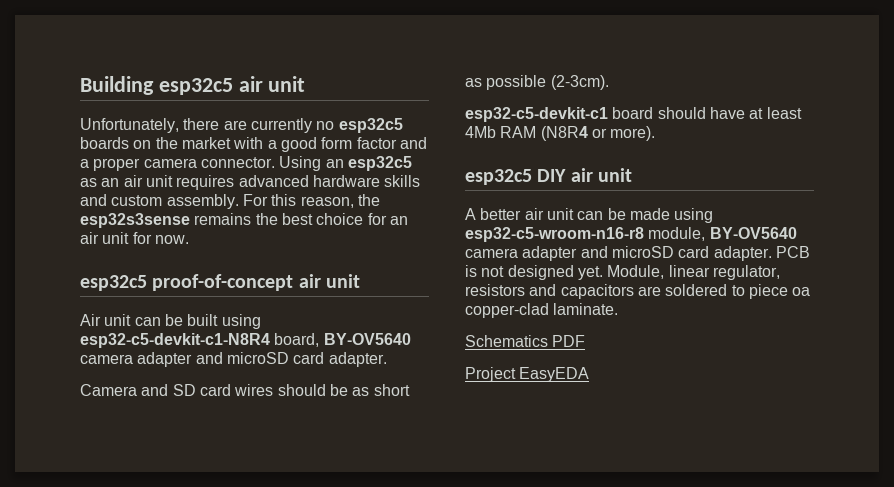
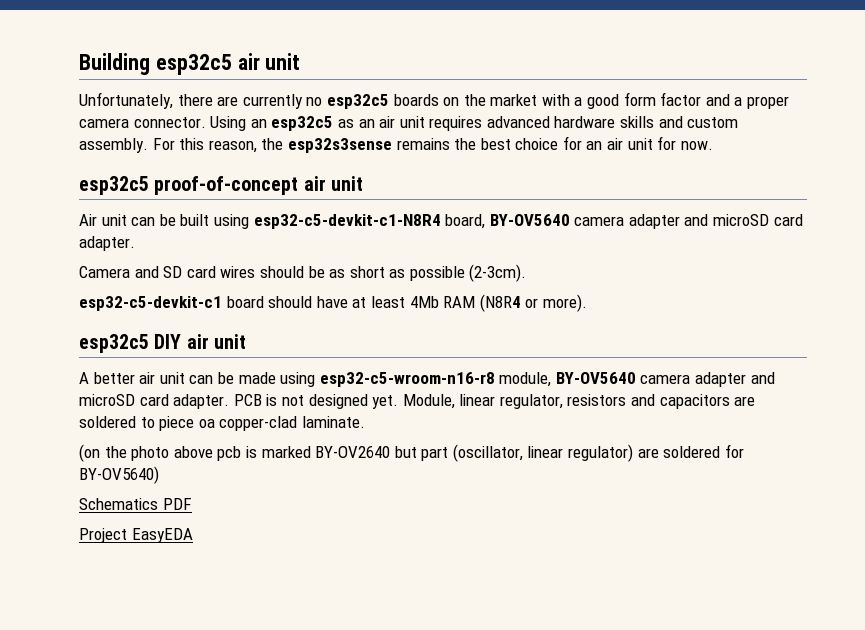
+ (on the photo above pcb is marked BY-OV2640 but part (oscillator, linear regulator) are soldered for BY-OV5640)

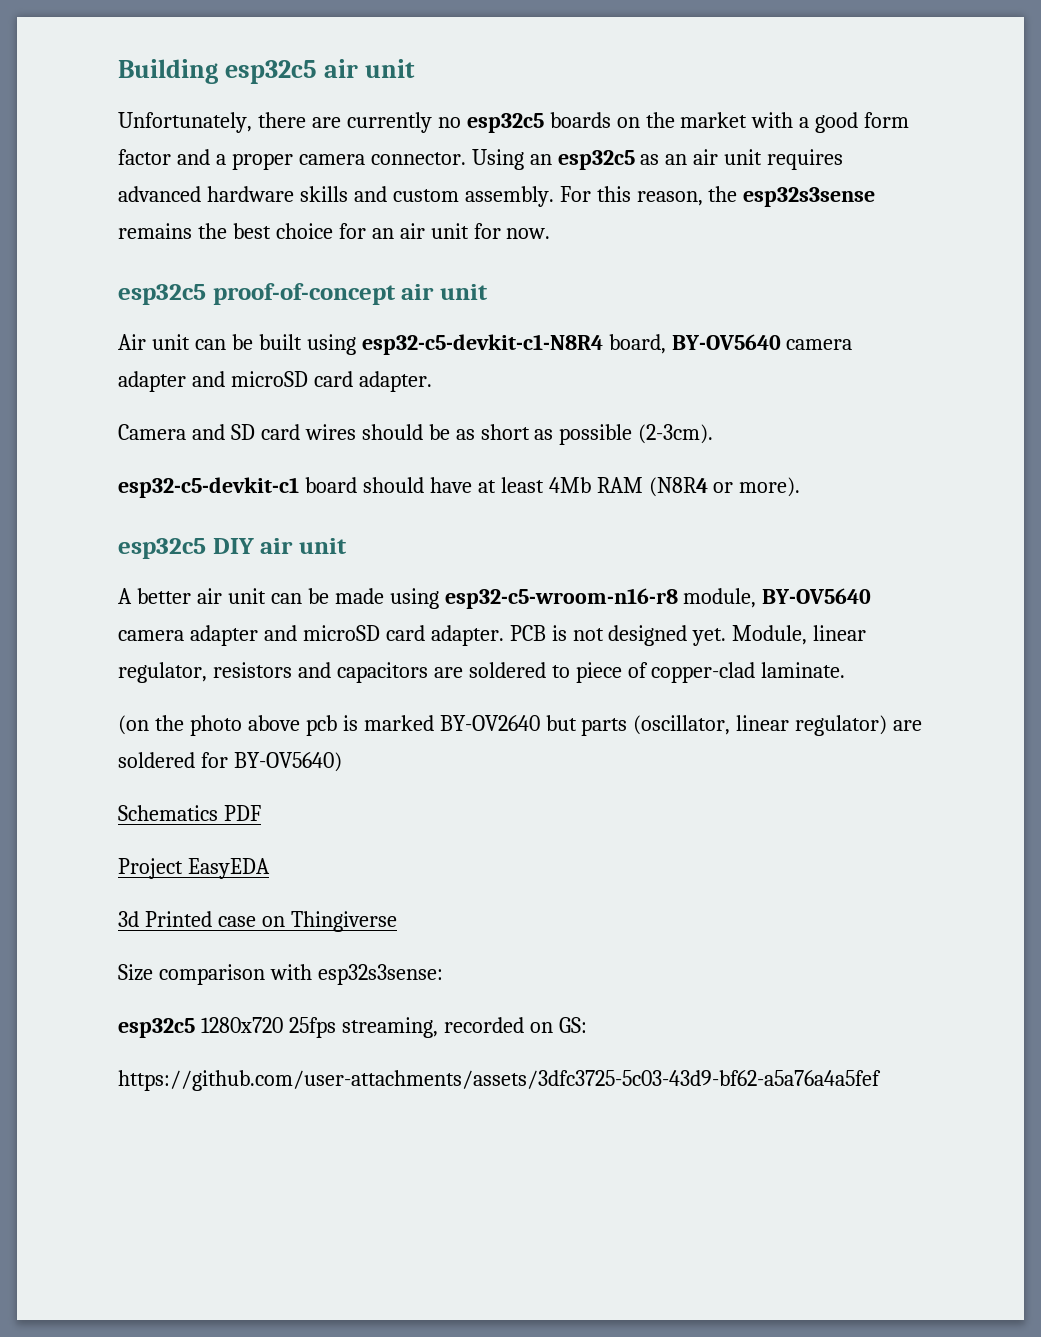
- Module, linear regulator, resistors and capacitors are soldered to piece oа copper-clad laminate.
+ Module, linear regulator, resistors and capacitors are soldered to piece of copper-clad laminate.
- (on the photo above pcb is marked BY-OV2640 but part (oscillator, linear regulator) are soldered for BY-OV5640)
+ (on the photo above pcb is marked BY-OV2640 but parts (oscillator, linear regulator) are soldered for BY-OV5640)
+ 3d Printed case on Thingiverse
+ Size comparison with esp32s3sense:
+ esp32c5 1280x720 25fps streaming, recorded on GS:
+ https://github.com/user-attachments/assets/3dfc3725-5c03-43d9-bf62-a5a76a4a5fef

